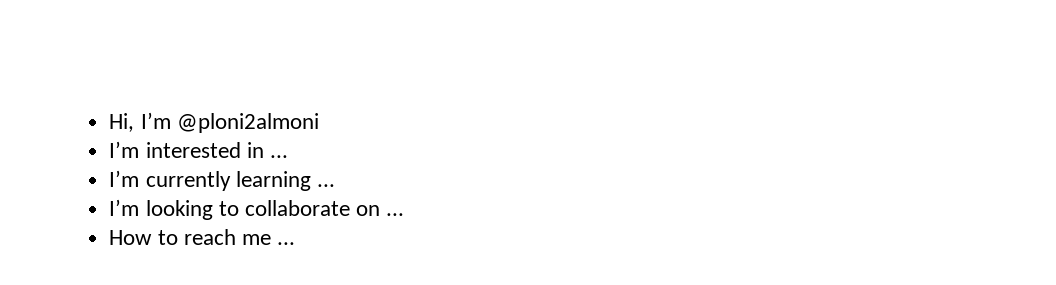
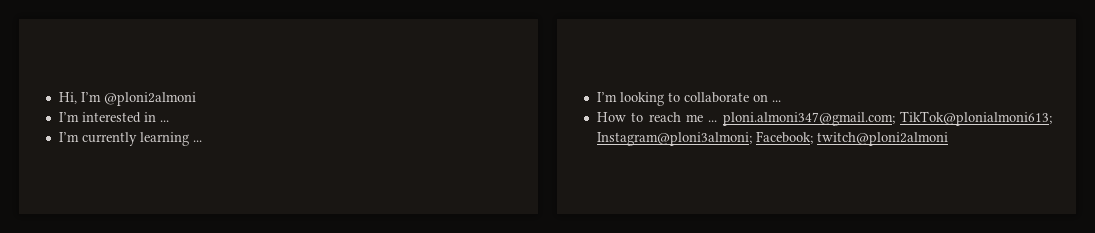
- How to reach me ...
+ How to reach me ... ploni.almoni347@gmail.com; TikTok@plonialmoni613; Instagram@ploni3almoni; Facebook; twitch@ploni2almoni

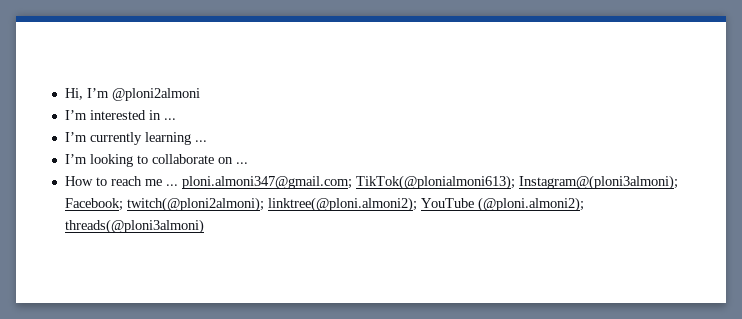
- How to reach me ... ploni.almoni347@gmail.com; TikTok@plonialmoni613; Instagram@ploni3almoni; Facebook; twitch@ploni2almoni
+ How to reach me ... ploni.almoni347@gmail.com; TikTok(@plonialmoni613); Instagram@(ploni3almoni); Facebook; twitch(@ploni2almoni); linktree(@ploni.almoni2); YouTube (@ploni.almoni2); threads(@ploni3almoni)

